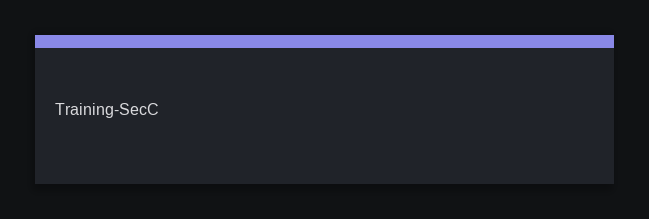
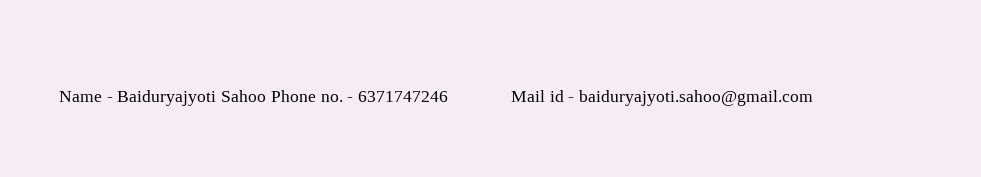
- Training-SecC
+ Name - Baiduryajyoti Sahoo Phone no. - 6371747246 Mail id - baiduryajyoti.sahoo@gmail.com

